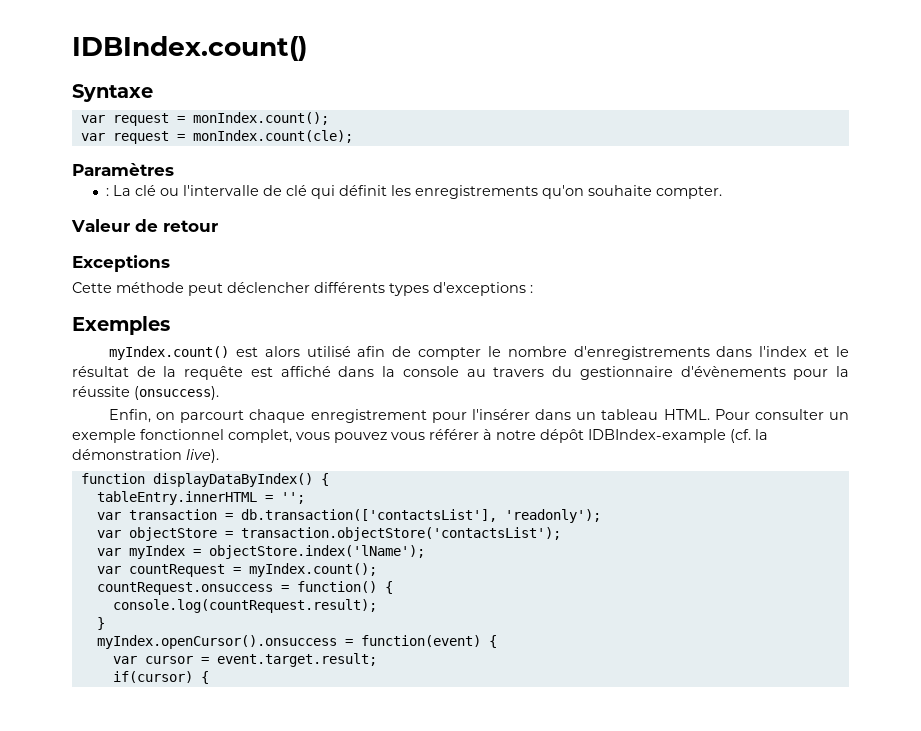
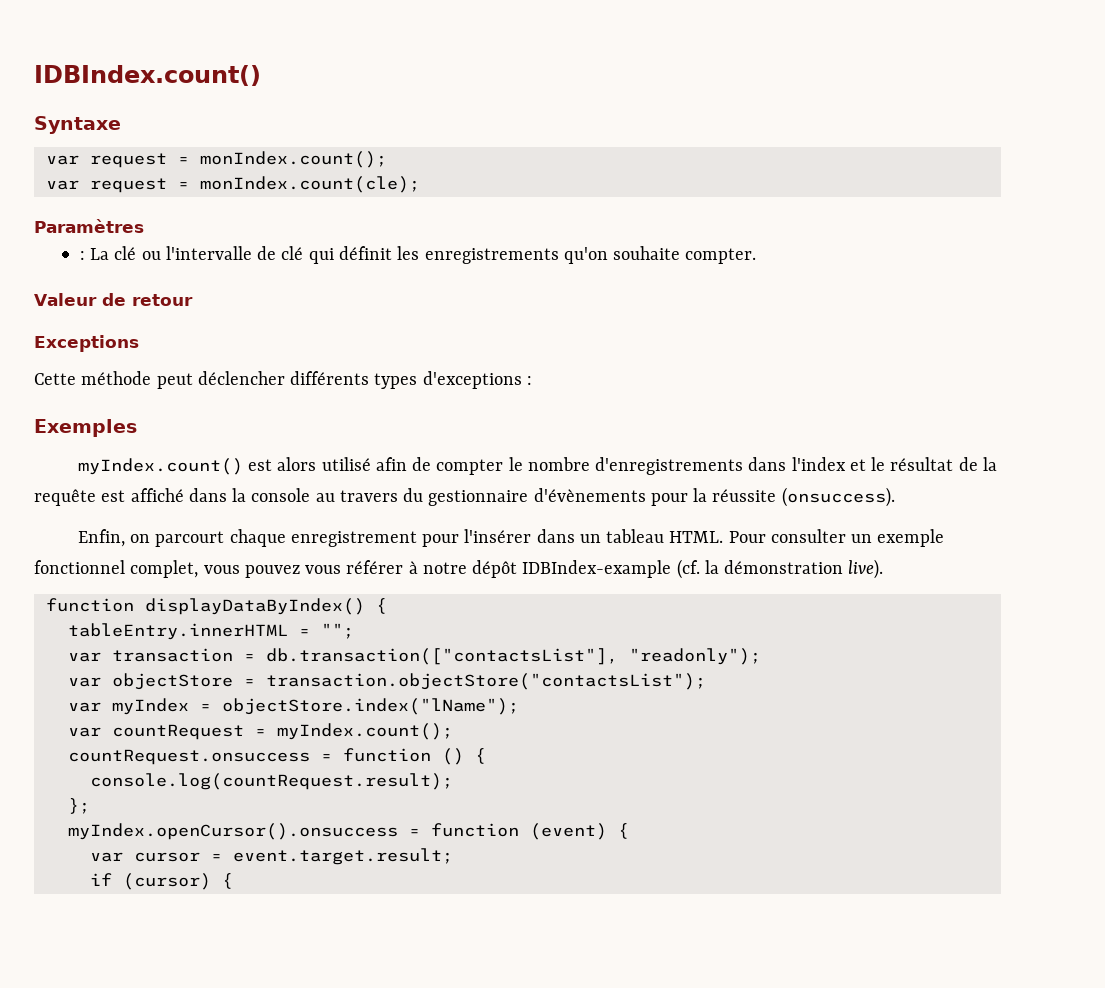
- tableEntry.innerHTML = '';
+ tableEntry.innerHTML = "";
- var transaction = db.transaction(['contactsList'], 'readonly');
+ var transaction = db.transaction(["contactsList"], "readonly");
- var objectStore = transaction.objectStore('contactsList');
+ var objectStore = transaction.objectStore("contactsList");
- var myIndex = objectStore.index('lName');
+ var myIndex = objectStore.index("lName");
- countRequest.onsuccess = function() {
+ countRequest.onsuccess = function () {
- }
+ };
- myIndex.openCursor().onsuccess = function(event) {
+ myIndex.openCursor().onsuccess = function (event) {
- if(cursor) {
+ if (cursor) {

